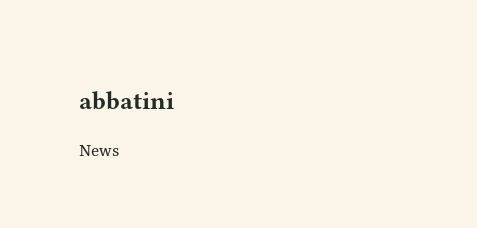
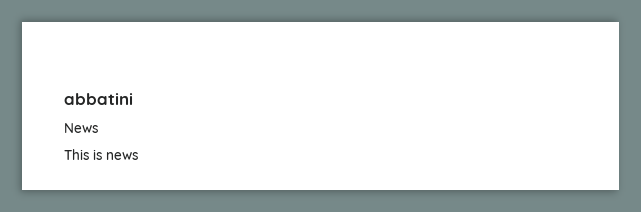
+ This is news

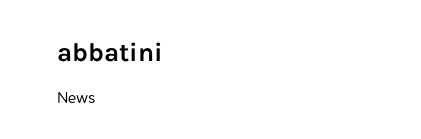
- This is news

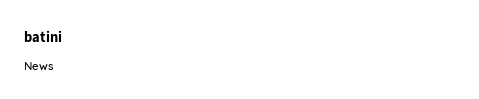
- abbatini
+ batini

